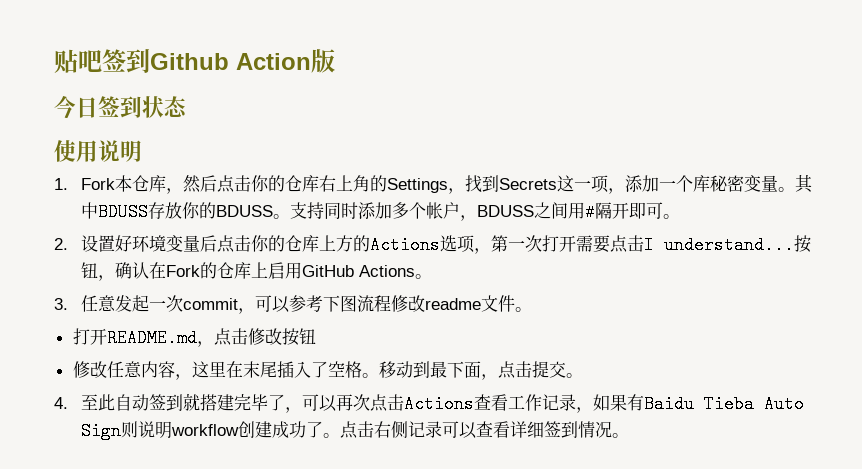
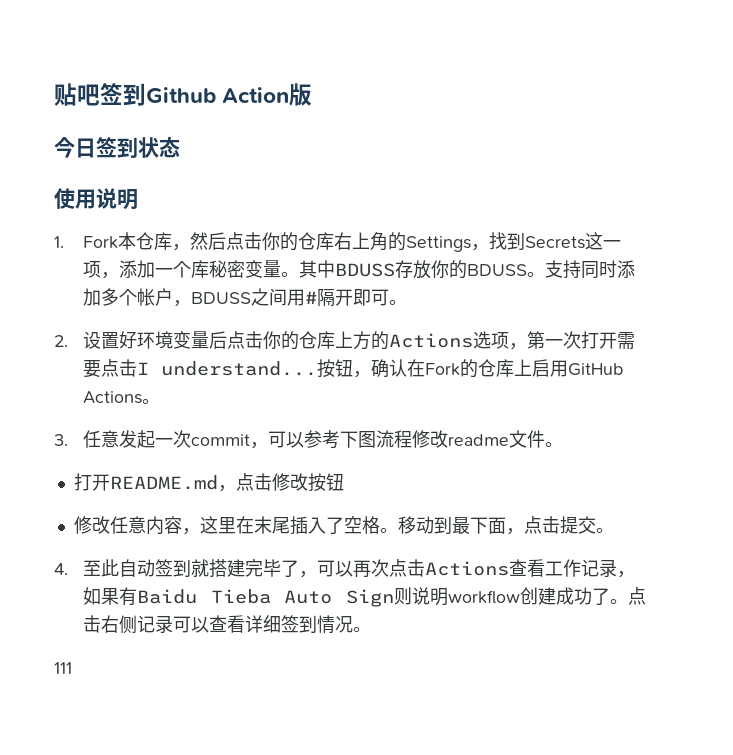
+ 111

